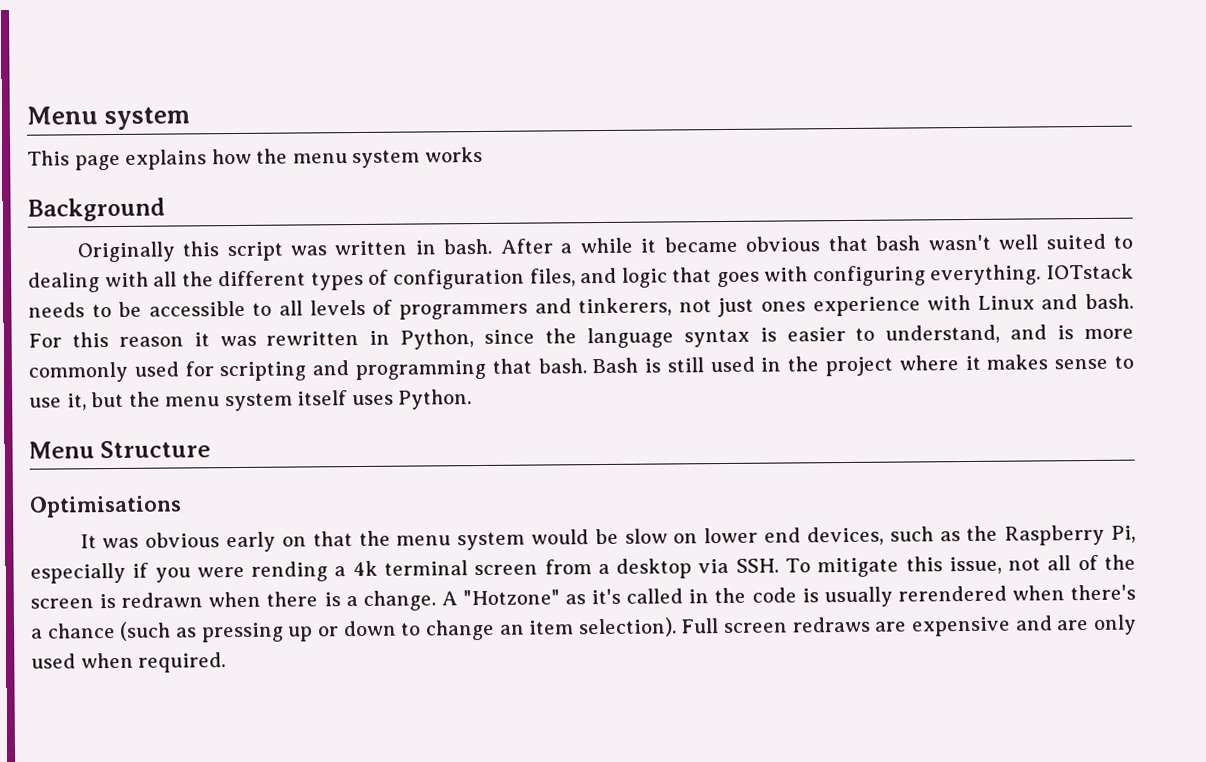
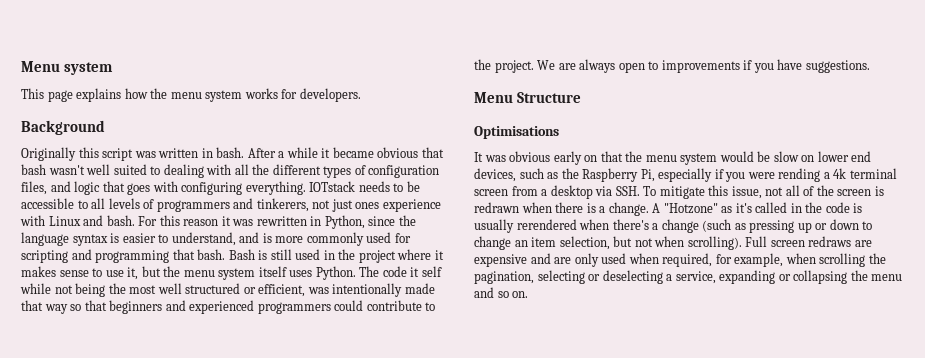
- This page explains how the menu system works
+ This page explains how the menu system works for developers.
+ The code it self while not being the most well structured or efficient, was intentionally made that way so that beginners and experienced programmers could contribute to the project. We are always open to improvements if you have suggestions.
- A "Hotzone" as it's called in the code is usually rerendered when there's a chance (such as pressing up or down to change an item selection).
+ A "Hotzone" as it's called in the code is usually rerendered when there's a change (such as pressing up or down to change an item selection, but not when scrolling).
- Full screen redraws are expensive and are only used when required.
+ Full screen redraws are expensive and are only used when required, for example, when scrolling the pagination, selecting or deselecting a service, expanding or collapsing the menu and so on.

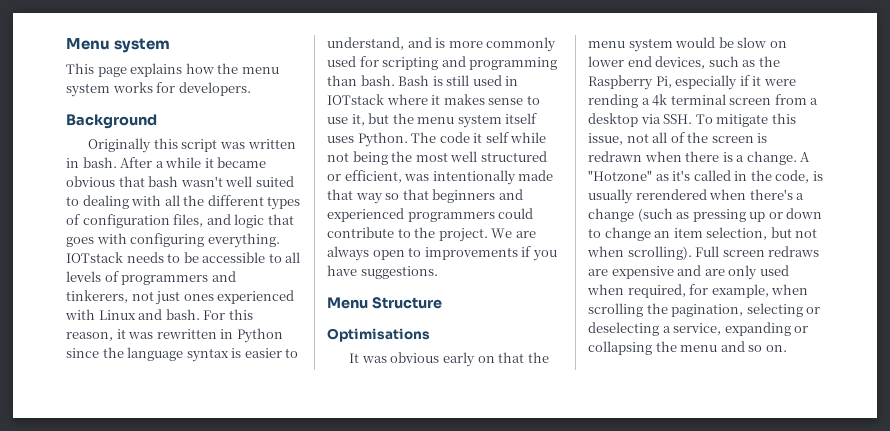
- IOTstack needs to be accessible to all levels of programmers and tinkerers, not just ones experience with Linux and bash.
+ IOTstack needs to be accessible to all levels of programmers and tinkerers, not just ones experienced with Linux and bash.
- For this reason it was rewritten in Python, since the language syntax is easier to understand, and is more commonly used for scripting and programming that bash.
+ For this reason, it was rewritten in Python since the language syntax is easier to understand, and is more commonly used for scripting and programming than bash.
- Bash is still used in the project where it makes sense to use it, but the menu system itself uses Python.
+ Bash is still used in IOTstack where it makes sense to use it, but the menu system itself uses Python.
- It was obvious early on that the menu system would be slow on lower end devices, such as the Raspberry Pi, especially if you were rending a 4k terminal screen from a desktop via SSH. To mitigate this issue, not all of the screen is redrawn when there is a change.
+ It was obvious early on that the menu system would be slow on lower end devices, such as the Raspberry Pi, especially if it were rending a 4k terminal screen from a desktop via SSH. To mitigate this issue, not all of the screen is redrawn when there is a change.
- A "Hotzone" as it's called in the code is usually rerendered when there's a change (such as pressing up or down to change an item selection, but not when scrolling).
+ A "Hotzone" as it's called in the code, is usually rerendered when there's a change (such as pressing up or down to change an item selection, but not when scrolling).

